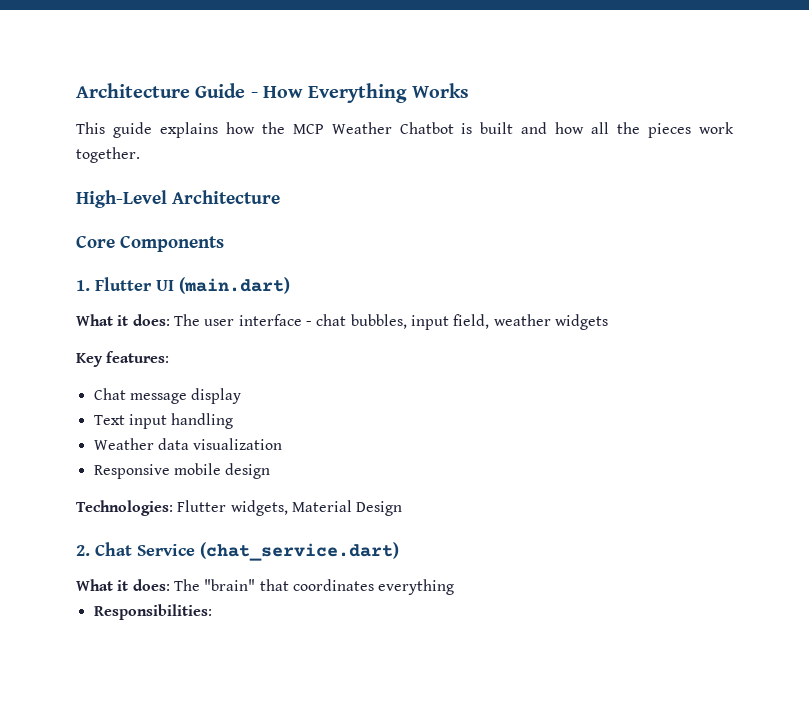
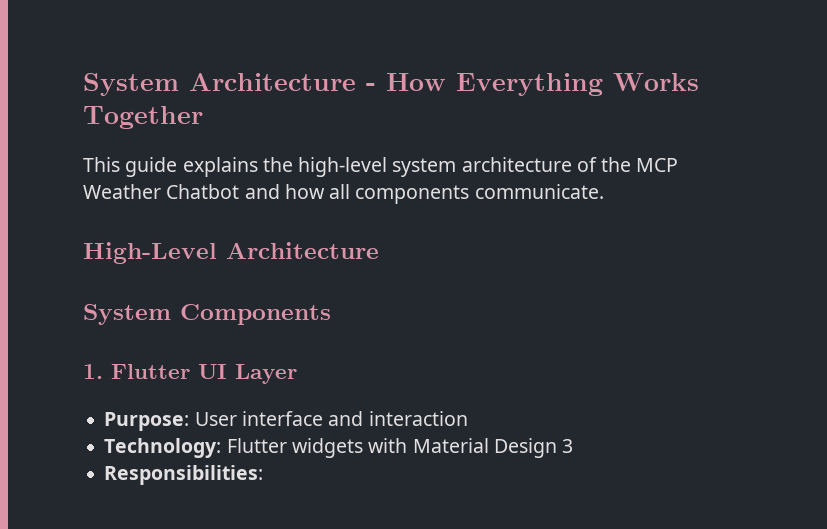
- Architecture Guide - How Everything Works
+ System Architecture - How Everything Works Together
- This guide explains how the MCP Weather Chatbot is built and how all the pieces work together.
+ This guide explains the high-level system architecture of the MCP Weather Chatbot and how all components communicate.
- Core Components
+ System Components
- 1. Flutter UI (main.dart)
- What it does: The user interface - chat bubbles, input field, weather widgets
- Key features:
- Chat message display
- Text input handling
- Weather data visualization
- Responsive mobile design
- Technologies: Flutter widgets, Material Design
- 2. Chat Service (chat_service.dart)
- What it does: The "brain" that coordinates everything
+ 1. Flutter UI Layer
+ Purpose: User interface and interaction
+ Technology: Flutter widgets with Material Design 3

